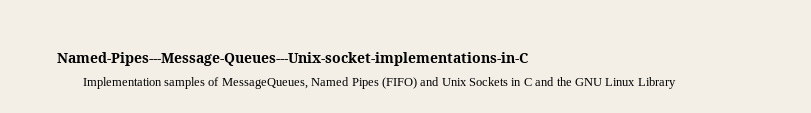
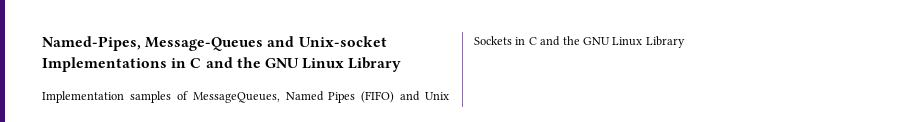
- Named-Pipes---Message-Queues---Unix-socket-implementations-in-C
+ Named-Pipes, Message-Queues and Unix-socket Implementations in C and the GNU Linux Library

